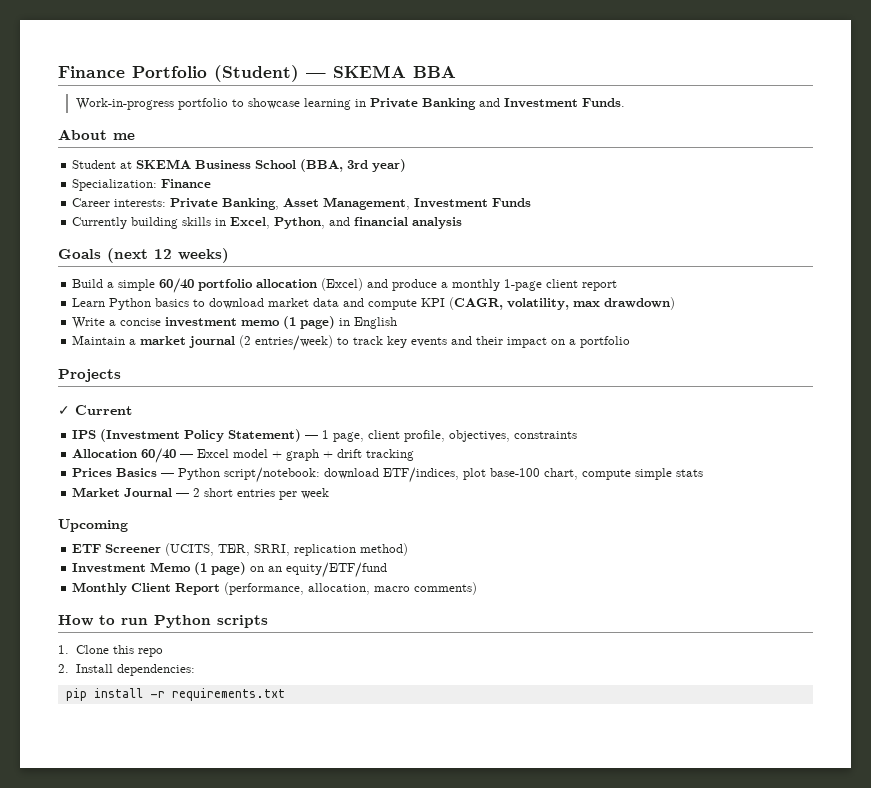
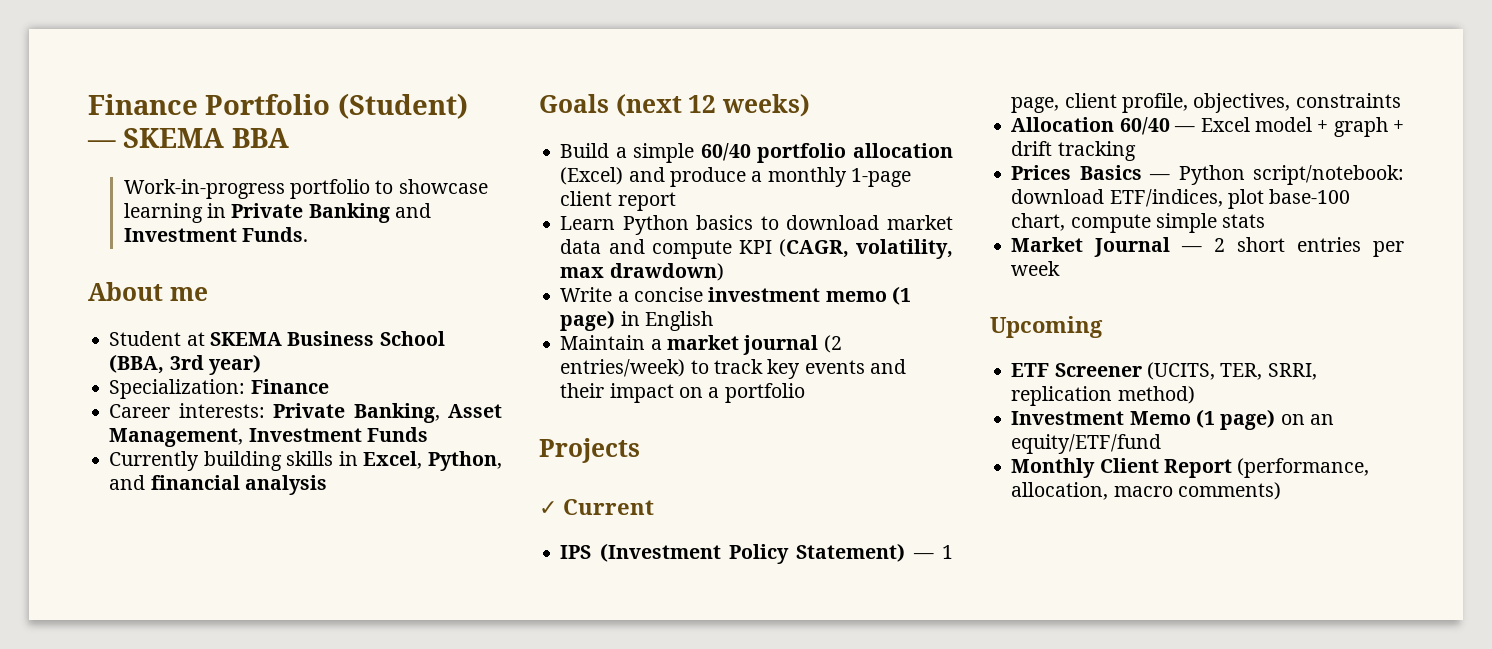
- How to run Python scripts
- 1. Clone this repo
- 2. Install dependencies:
- pip install -r requirements.txt

